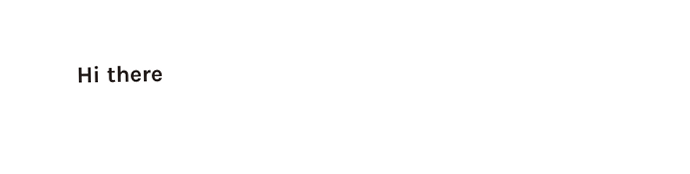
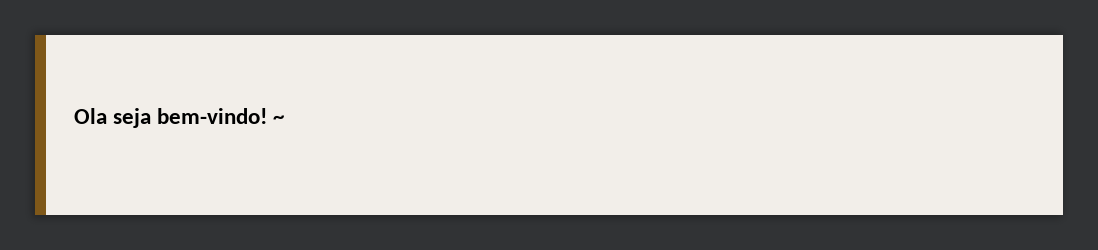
- Hi there
+ Ola seja bem-vindo! ~

